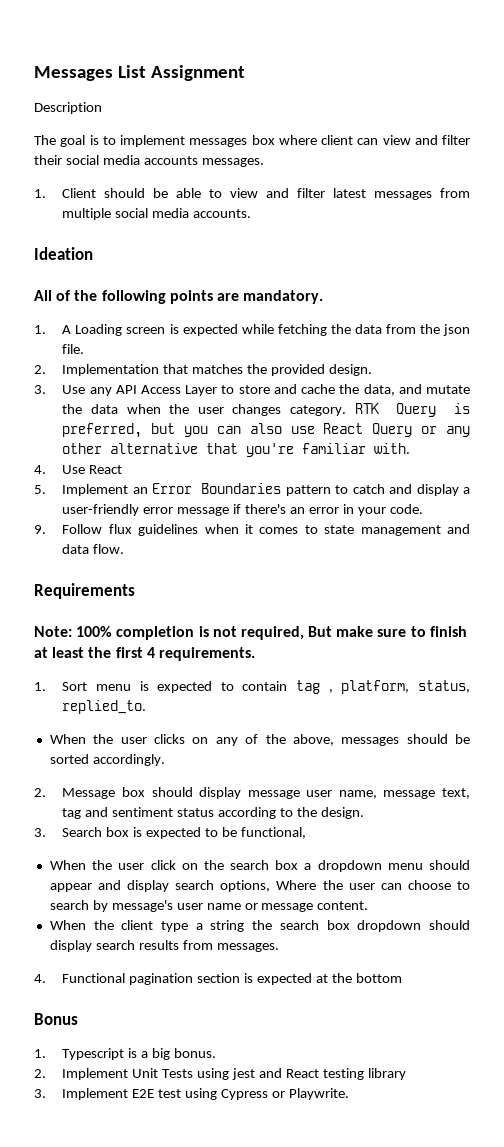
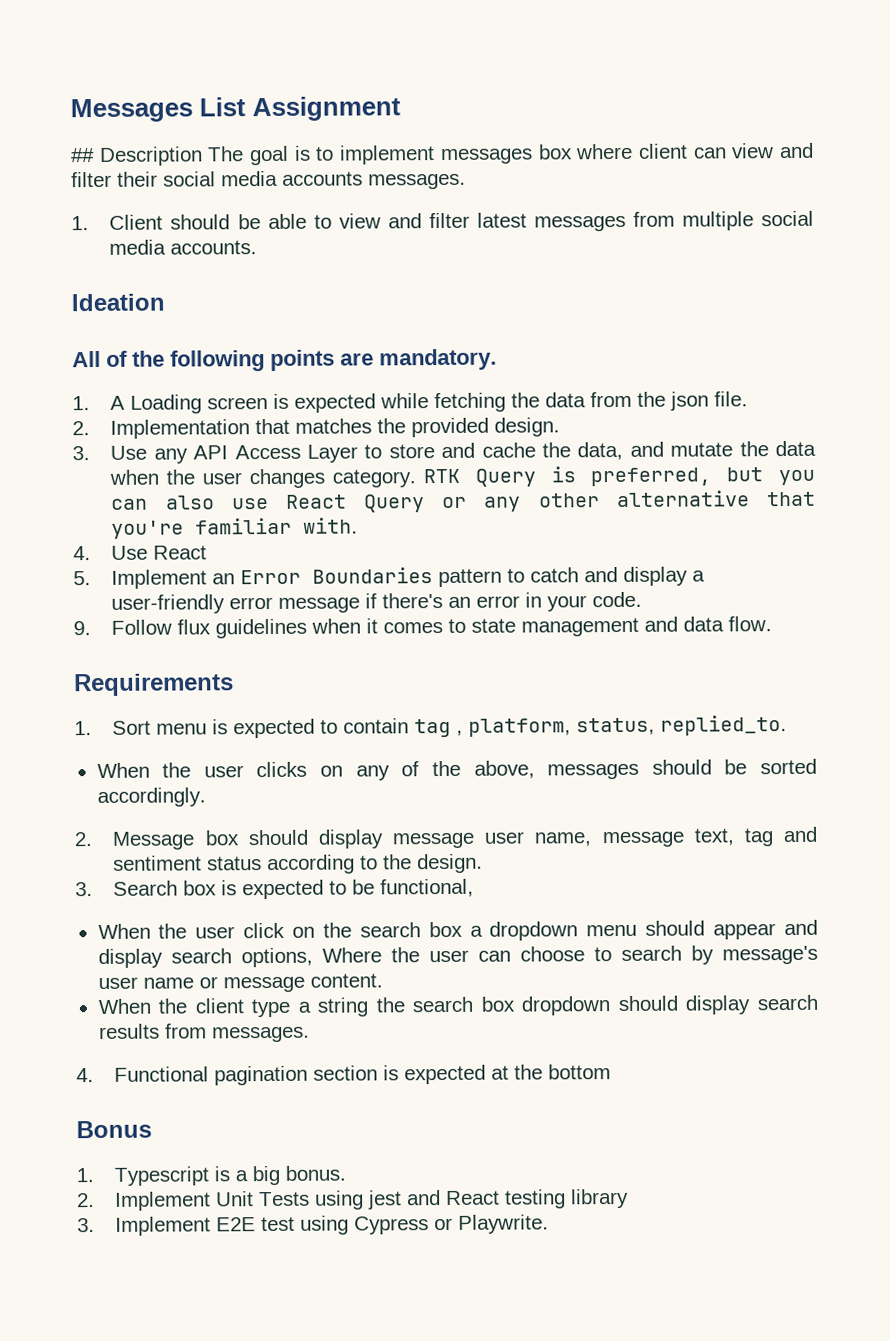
- Description
- The goal is to implement messages box where client can view and filter their social media accounts messages.
+ ## Description The goal is to implement messages box where client can view and filter their social media accounts messages.
- Note: 100% completion is not required, But make sure to finish at least the first 4 requirements.

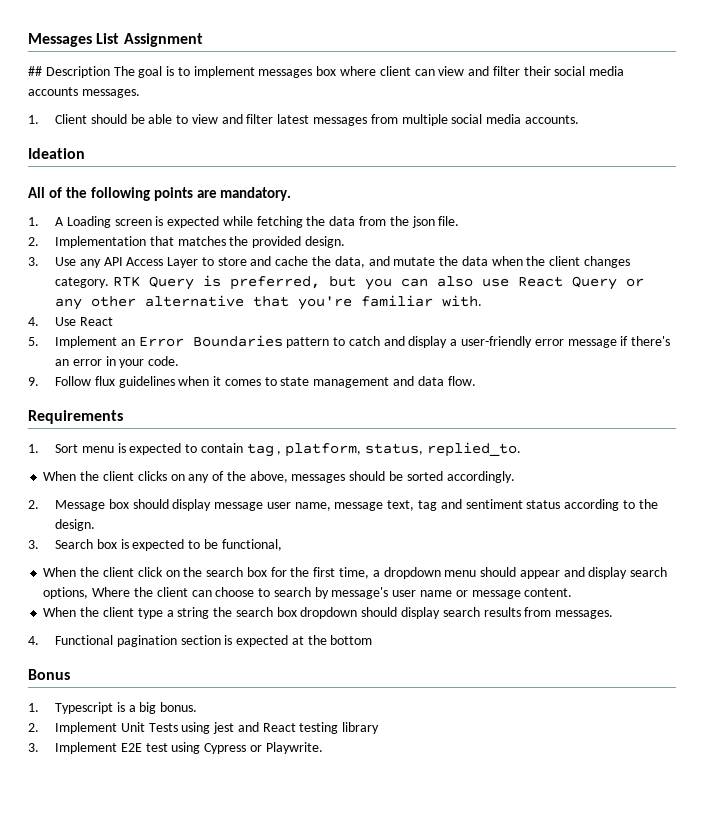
- 3. Use any API Access Layer to store and cache the data, and mutate the data when the user changes category.
+ 3. Use any API Access Layer to store and cache the data, and mutate the data when the client changes category.
- When the user clicks on any of the above, messages should be sorted accordingly.
+ When the client clicks on any of the above, messages should be sorted accordingly.
- When the user click on the search box a dropdown menu should appear and display search options, Where the user can choose to search by message's user name or message content.
+ When the client click on the search box for the first time, a dropdown menu should appear and display search options, Where the client can choose to search by message's user name or message content.

